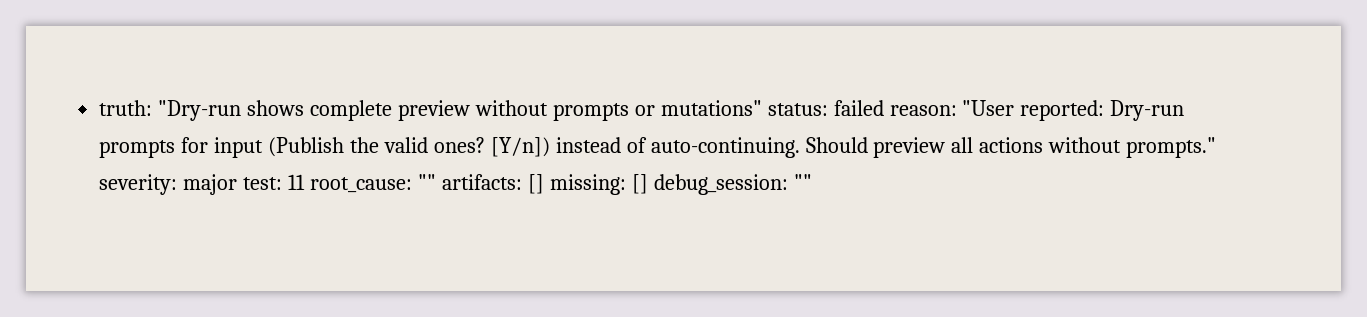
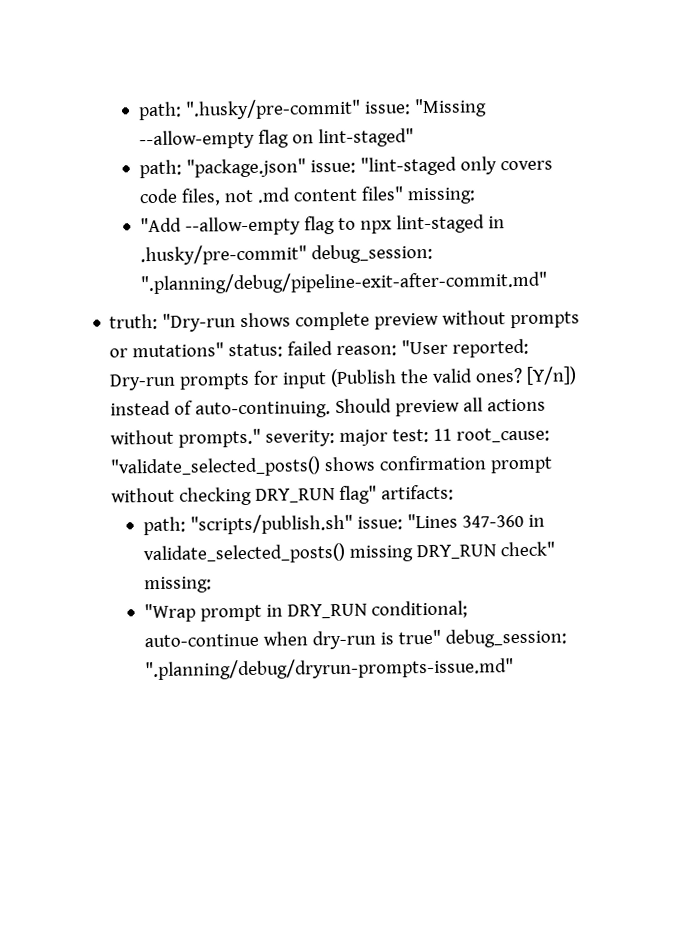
+ path: ".husky/pre-commit" issue: "Missing --allow-empty flag on lint-staged"
+ path: "package.json" issue: "lint-staged only covers code files, not .md content files" missing:
+ "Add --allow-empty flag to npx lint-staged in .husky/pre-commit" debug_session: ".planning/debug/pipeline-exit-after-commit.md"
- Should preview all actions without prompts." severity: major test: 11 root_cause: "" artifacts: [] missing: [] debug_session: ""
+ Should preview all actions without prompts." severity: major test: 11 root_cause: "validate_selected_posts() shows confirmation prompt without checking DRY_RUN flag" artifacts:
+ path: "scripts/publish.sh" issue: "Lines 347-360 in validate_selected_posts() missing DRY_RUN check" missing:
+ "Wrap prompt in DRY_RUN conditional; auto-continue when dry-run is true" debug_session: ".planning/debug/dryrun-prompts-issue.md"

